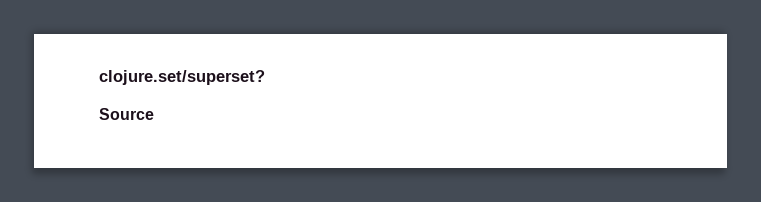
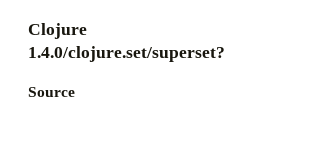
- clojure.set/superset?
+ Clojure 1.4.0/clojure.set/superset?

